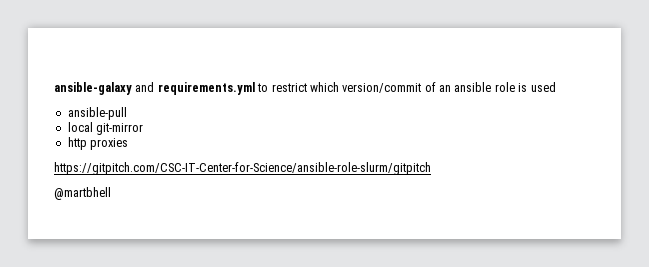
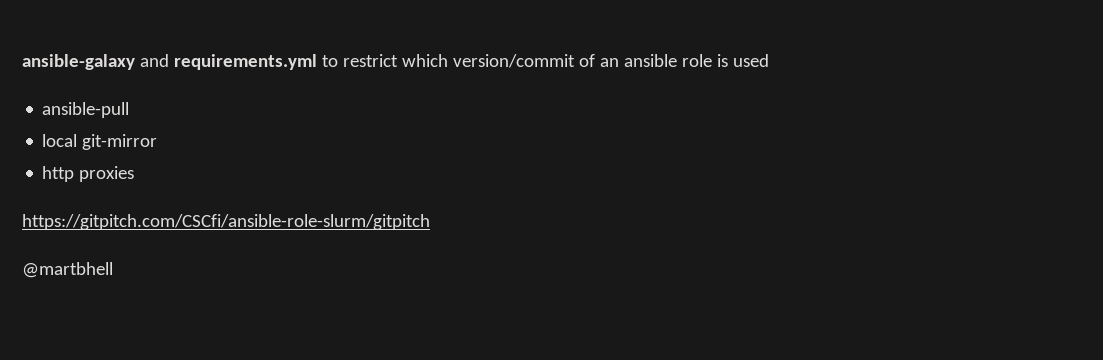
- https://gitpitch.com/CSC-IT-Center-for-Science/ansible-role-slurm/gitpitch
+ https://gitpitch.com/CSCfi/ansible-role-slurm/gitpitch

